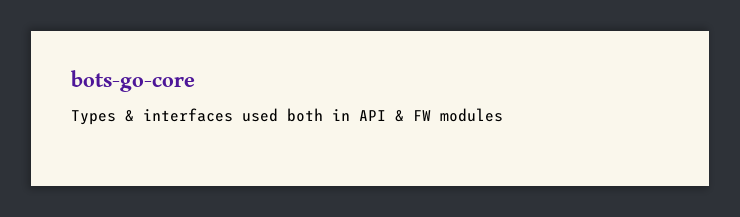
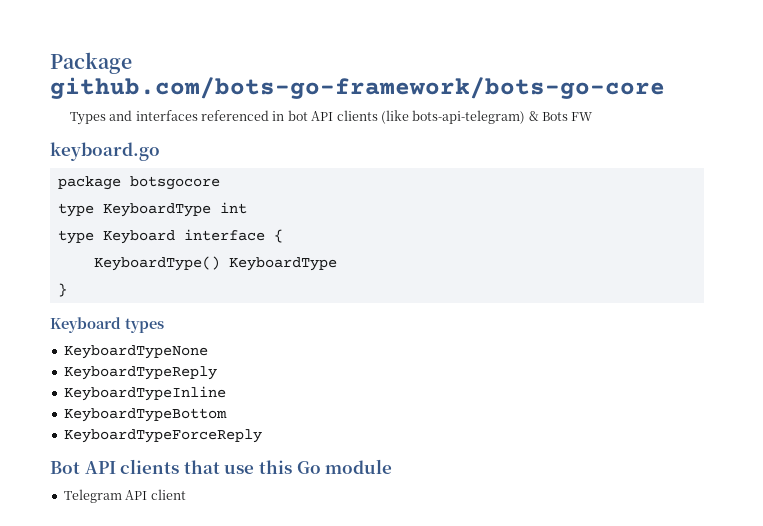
- bots-go-core
+ Package github.com/bots-go-framework/bots-go-core
- Types & interfaces used both in API & FW modules
+ Types and interfaces referenced in bot API clients (like bots-api-telegram) & Bots FW
+ keyboard.go
+ package botsgocore
+ type KeyboardType int
+ type Keyboard interface {
+ KeyboardType() KeyboardType
+ }
+ Keyboard types
+ KeyboardTypeNone
+ KeyboardTypeReply
+ KeyboardTypeInline
+ KeyboardTypeBottom
+ KeyboardTypeForceReply
+ Bot API clients that use this Go module
+ Telegram API client

